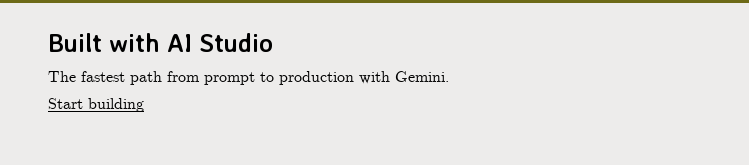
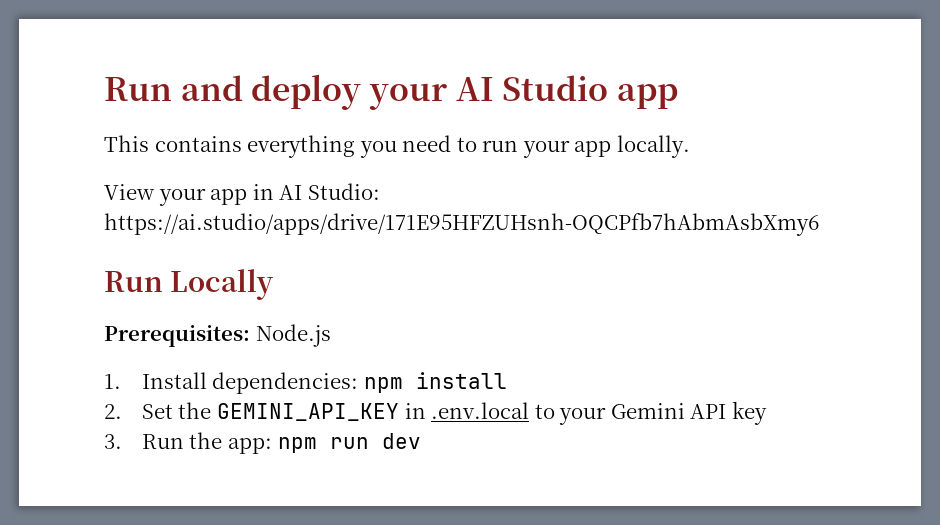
- Built with AI Studio
- The fastest path from prompt to production with Gemini.
- Start building
+ Run and deploy your AI Studio app
+ This contains everything you need to run your app locally.
+ View your app in AI Studio: https://ai.studio/apps/drive/171E95HFZUHsnh-OQCPfb7hAbmAsbXmy6
+ Run Locally
+ Prerequisites: Node.js
+ 1. Install dependencies: npm install
+ 2. Set the GEMINI_API_KEY in .env.local to your Gemini API key
+ 3. Run the app: npm run dev

